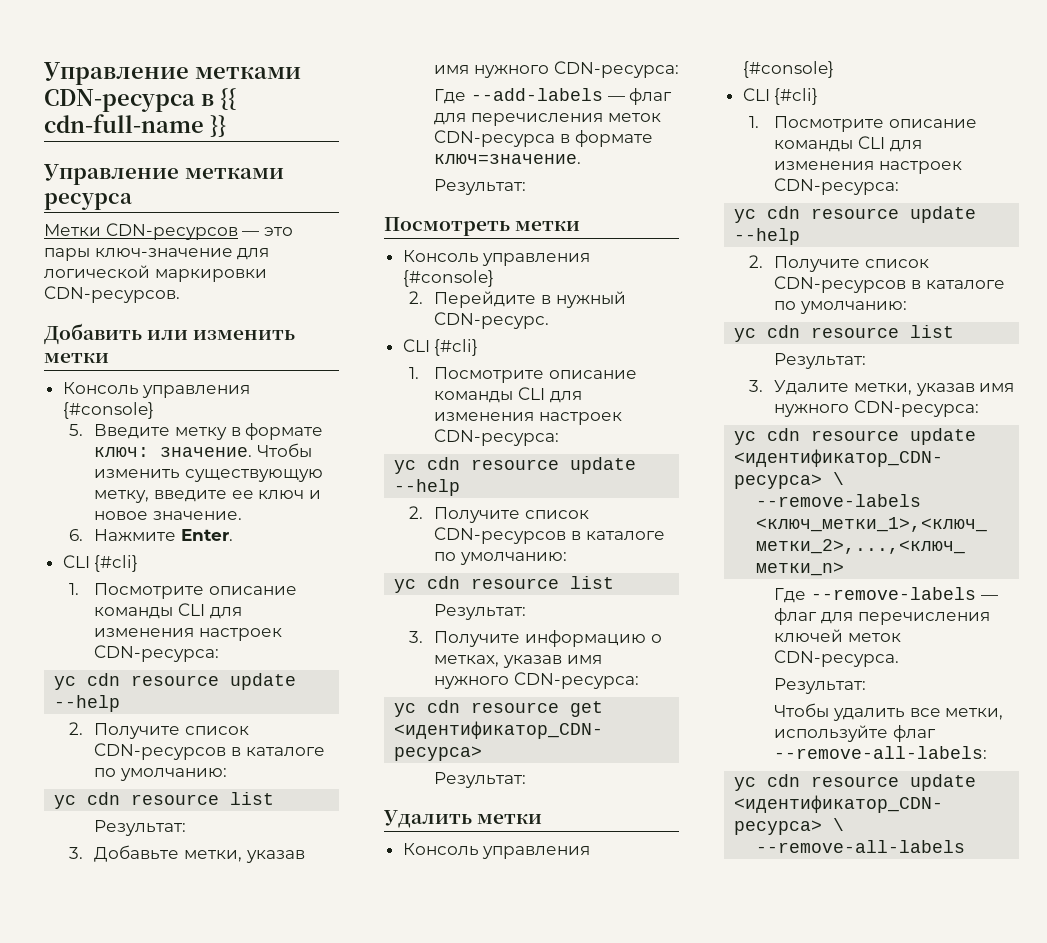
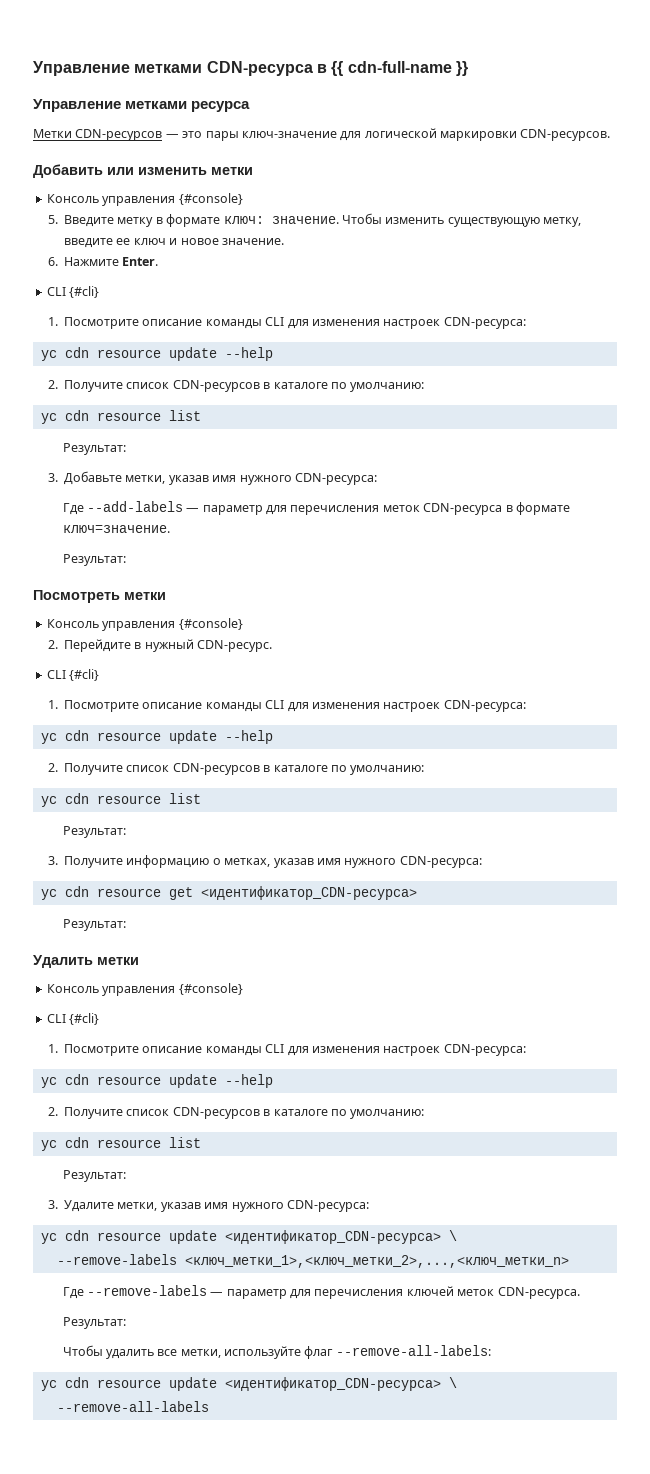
- Где --add-labels — флаг для перечисления меток CDN-ресурса в формате ключ=значение.
+ Где --add-labels — параметр для перечисления меток CDN-ресурса в формате ключ=значение.
- Где --remove-labels — флаг для перечисления ключей меток CDN-ресурса.
+ Где --remove-labels — параметр для перечисления ключей меток CDN-ресурса.

